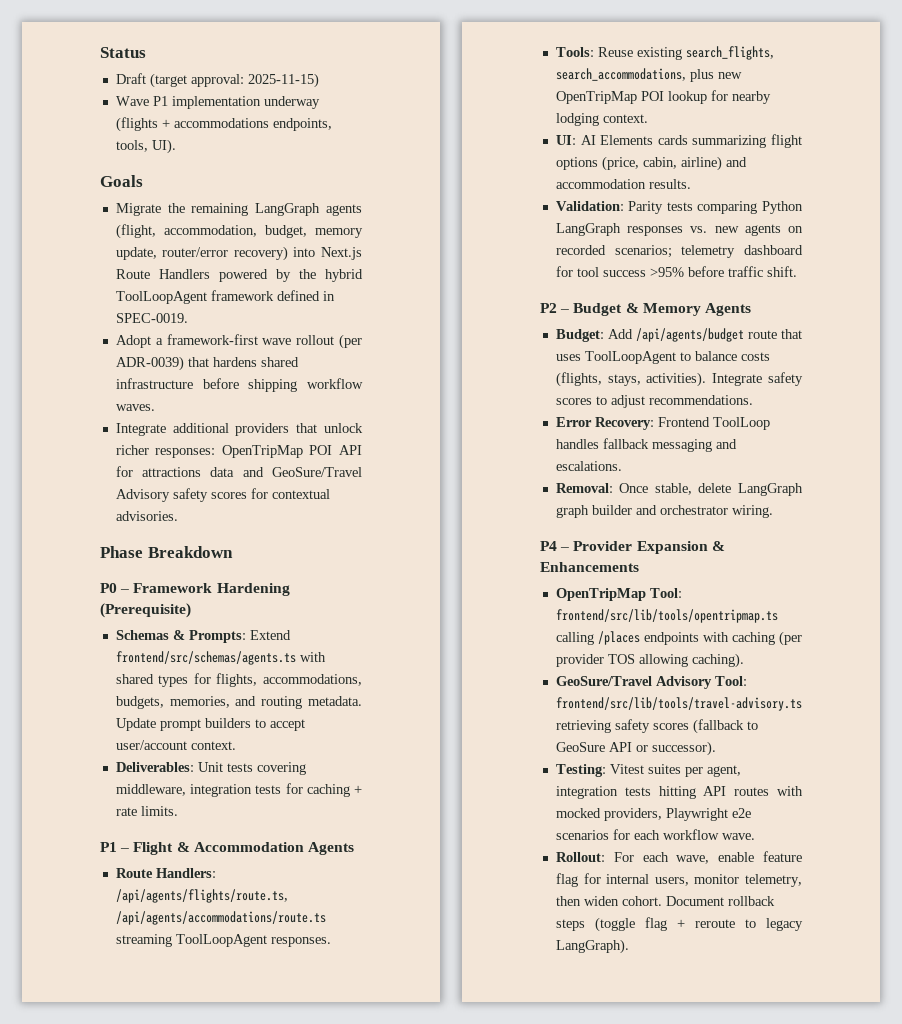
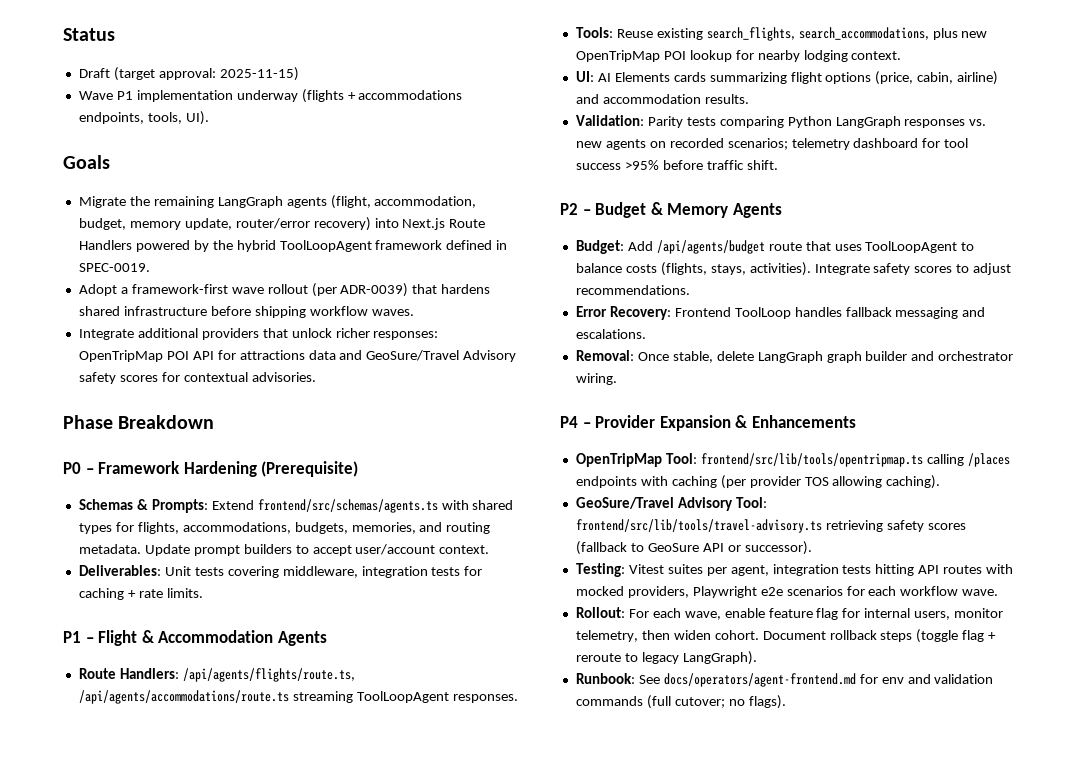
+ Runbook: See docs/operators/agent-frontend.md for env and validation commands (full cutover; no flags).

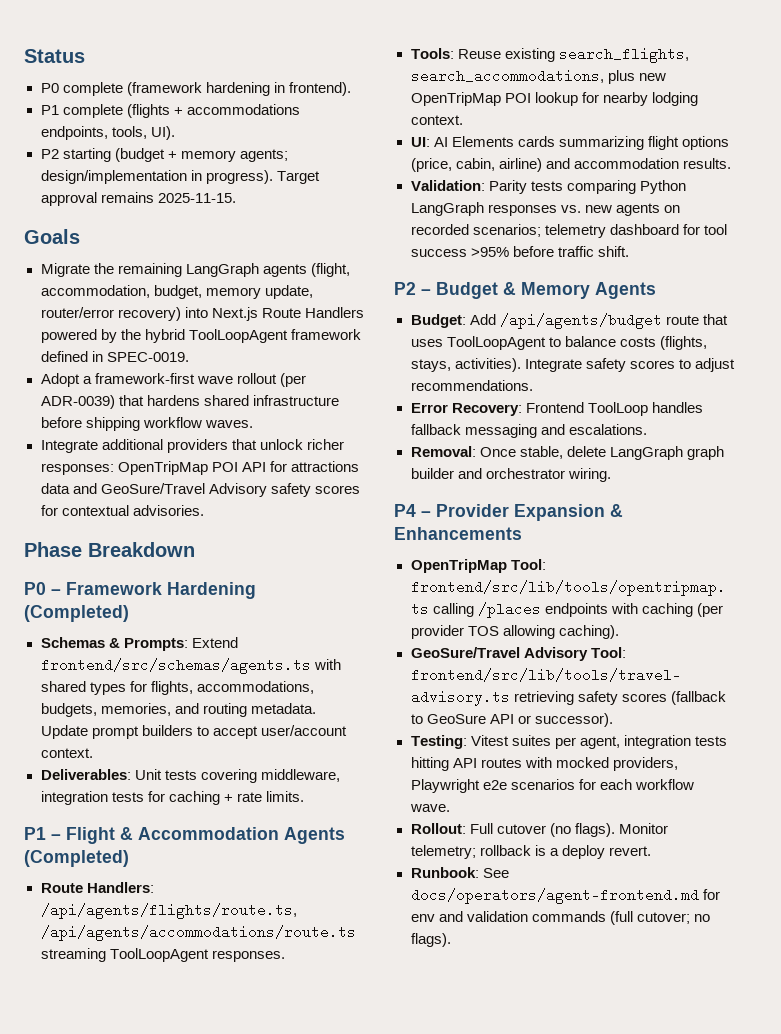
- Draft (target approval: 2025-11-15)
- Wave P1 implementation underway (flights + accommodations endpoints, tools, UI).
+ P0 complete (framework hardening in frontend).
+ P1 complete (flights + accommodations endpoints, tools, UI).
+ P2 starting (budget + memory agents; design/implementation in progress). Target approval remains 2025-11-15.
- P0 – Framework Hardening (Prerequisite)
+ P0 – Framework Hardening (Completed)
- P1 – Flight & Accommodation Agents
+ P1 – Flight & Accommodation Agents (Completed)
- Rollout: For each wave, enable feature flag for internal users, monitor telemetry, then widen cohort. Document rollback steps (toggle flag + reroute to legacy LangGraph).
+ Rollout: Full cutover (no flags). Monitor telemetry; rollback is a deploy revert.

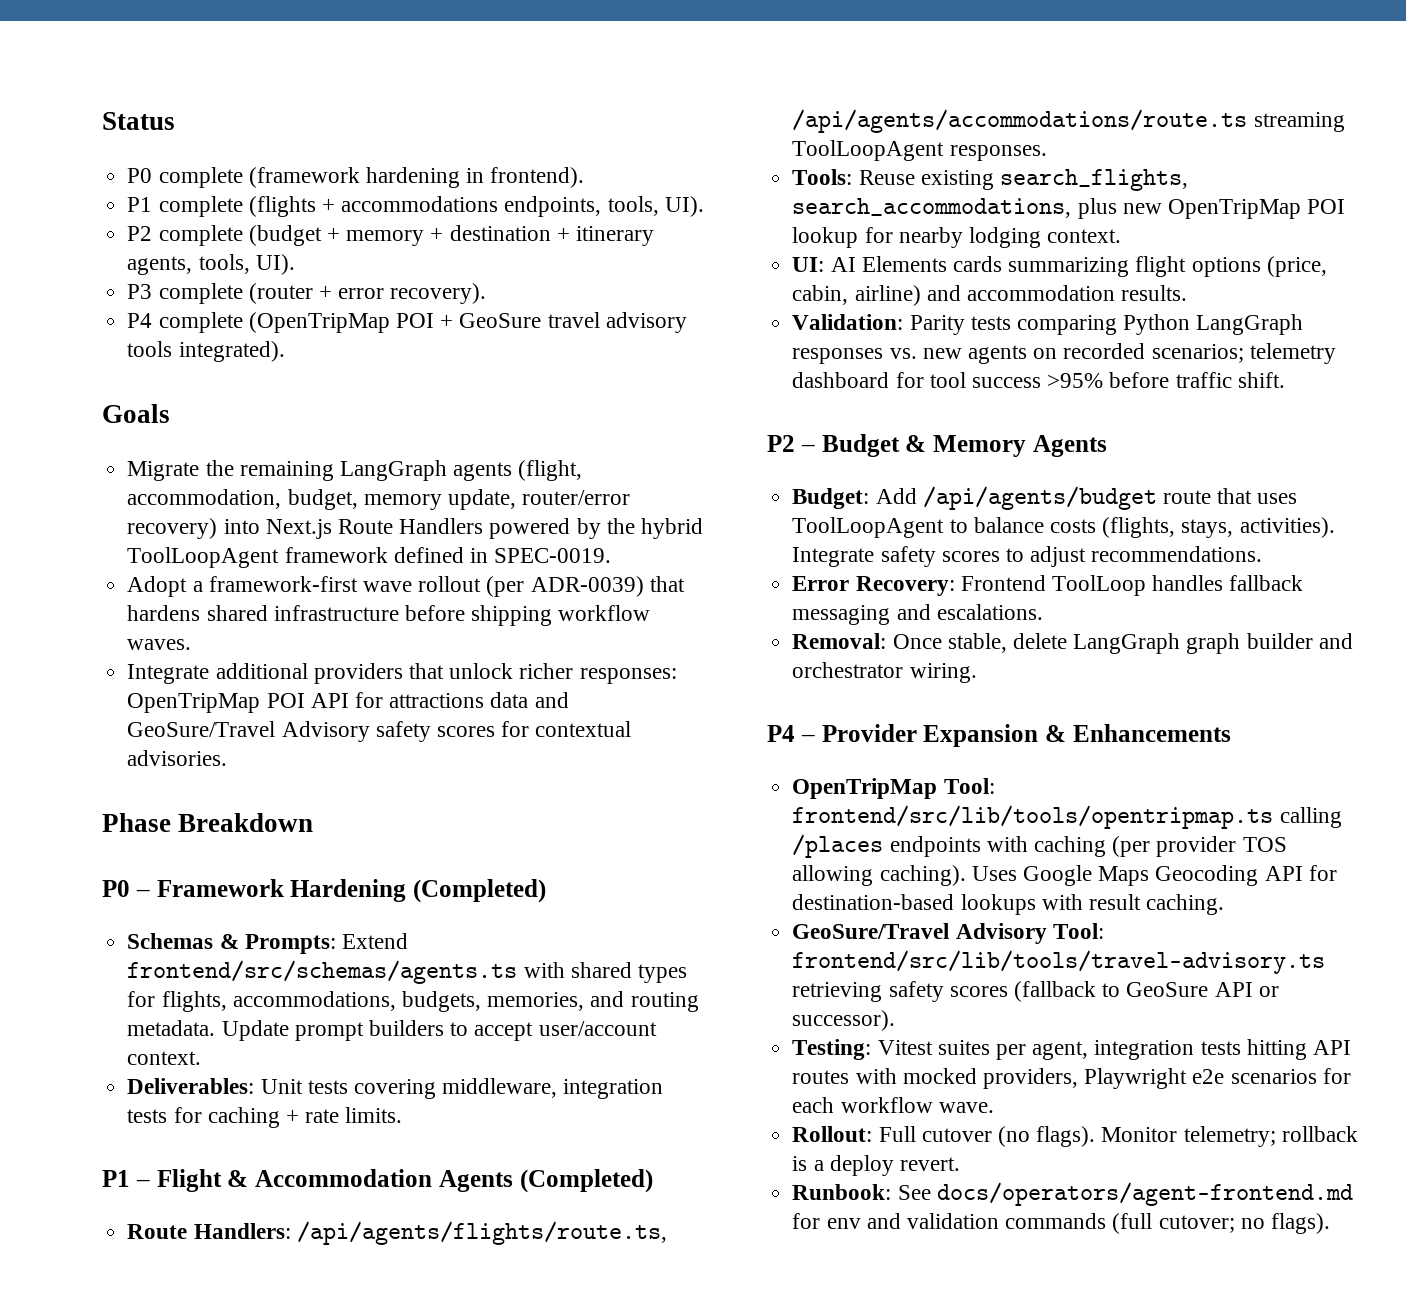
- P2 starting (budget + memory agents; design/implementation in progress). Target approval remains 2025-11-15.
+ P2 complete (budget + memory + destination + itinerary agents, tools, UI).
+ P3 complete (router + error recovery).
+ P4 complete (OpenTripMap POI + GeoSure travel advisory tools integrated).
+ Uses Google Maps Geocoding API for destination-based lookups with result caching.

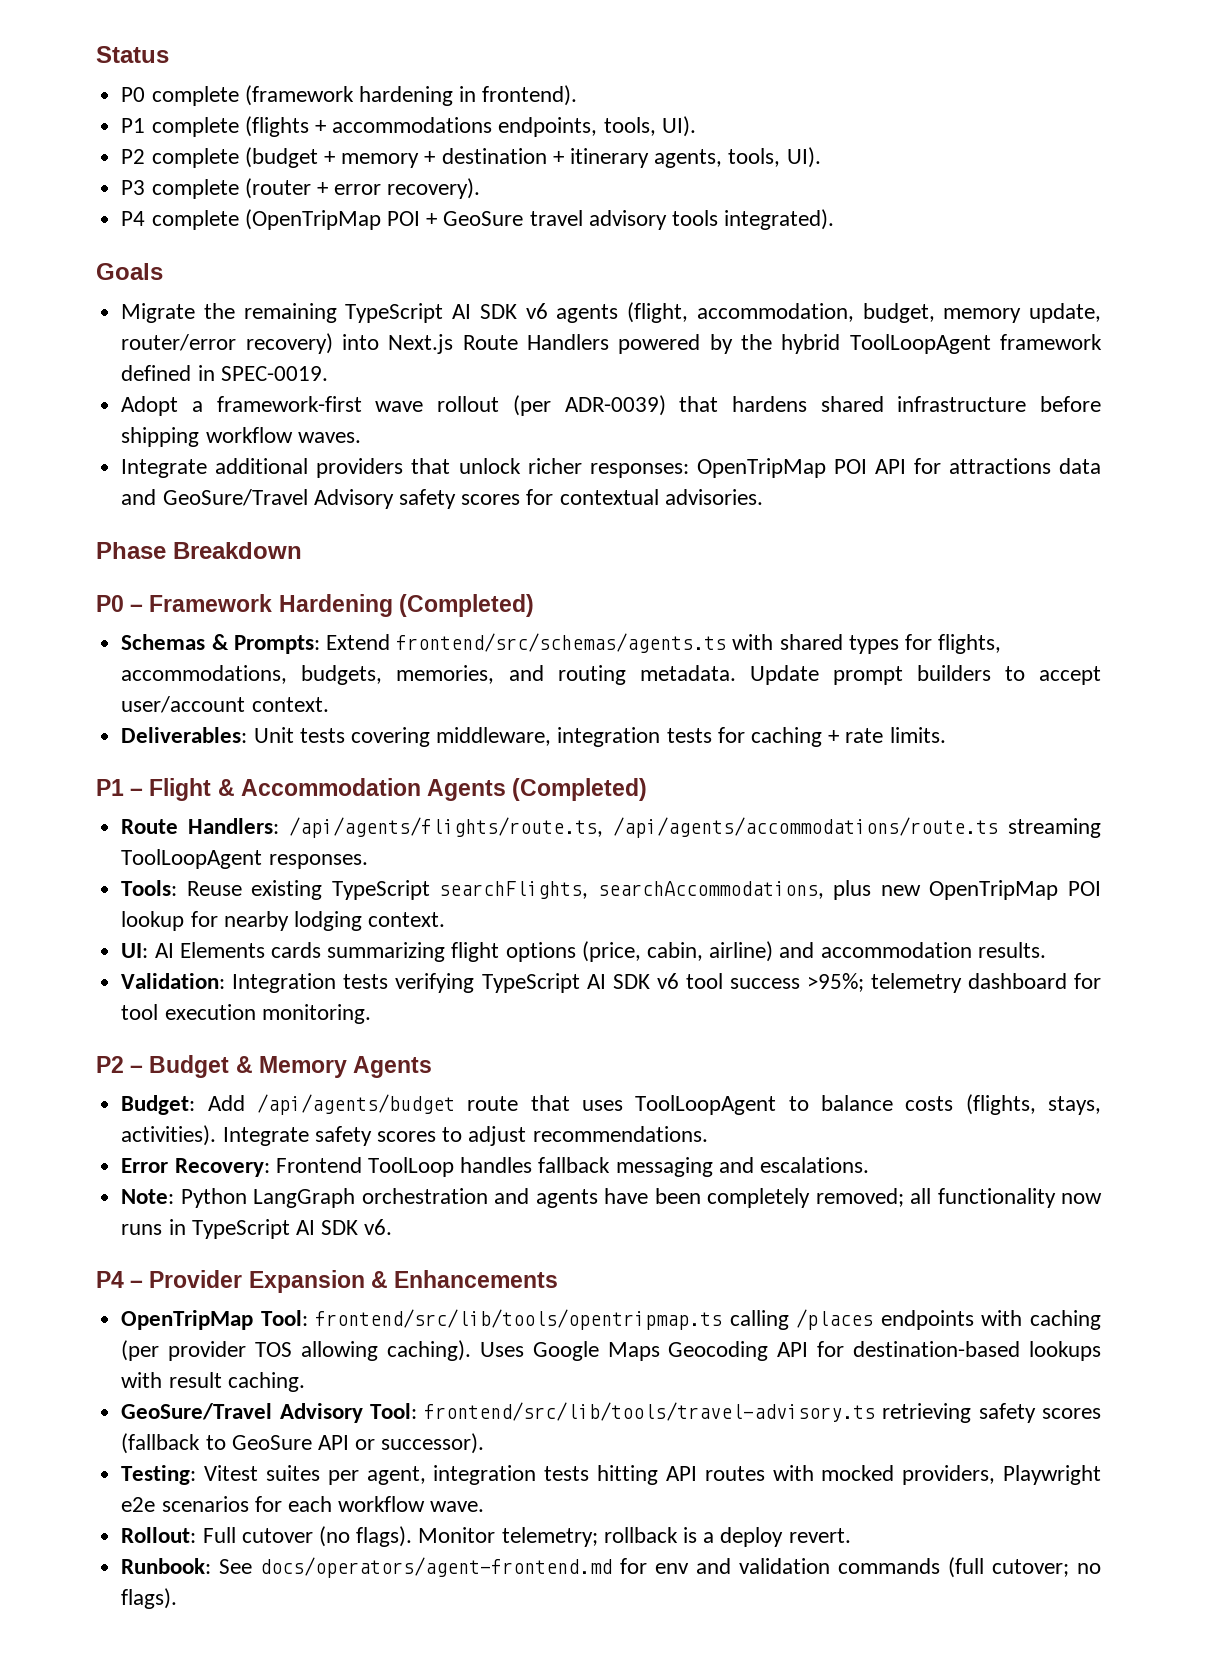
- Migrate the remaining LangGraph agents (flight, accommodation, budget, memory update, router/error recovery) into Next.js Route Handlers powered by the hybrid ToolLoopAgent framework defined in SPEC-0019.
+ Migrate the remaining TypeScript AI SDK v6 agents (flight, accommodation, budget, memory update, router/error recovery) into Next.js Route Handlers powered by the hybrid ToolLoopAgent framework defined in SPEC-0019.
- Tools: Reuse existing search_flights, search_accommodations, plus new OpenTripMap POI lookup for nearby lodging context.
+ Tools: Reuse existing TypeScript searchFlights, searchAccommodations, plus new OpenTripMap POI lookup for nearby lodging context.
- Validation: Parity tests comparing Python LangGraph responses vs. new agents on recorded scenarios; telemetry dashboard for tool success >95% before traffic shift.
+ Validation: Integration tests verifying TypeScript AI SDK v6 tool success >95%; telemetry dashboard for tool execution monitoring.
- Removal: Once stable, delete LangGraph graph builder and orchestrator wiring.
+ Note: Python LangGraph orchestration and agents have been completely removed; all functionality now runs in TypeScript AI SDK v6.

